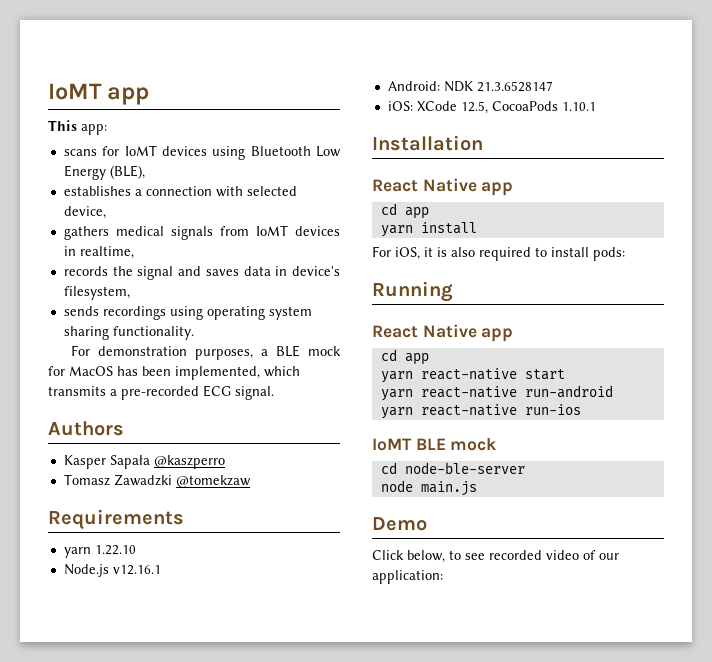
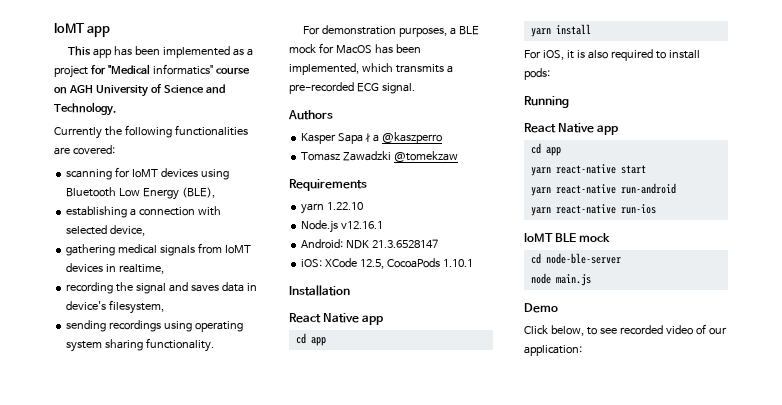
- This app:
- scans for IoMT devices using Bluetooth Low Energy (BLE),
+ This app has been implemented as a project for "Medical informatics" course on AGH University of Science and Technology.
+ Currently the following functionalities are covered:
+ scanning for IoMT devices using Bluetooth Low Energy (BLE),
- establishes a connection with selected device,
+ establishing a connection with selected device,
- gathers medical signals from IoMT devices in realtime,
+ gathering medical signals from IoMT devices in realtime,
- records the signal and saves data in device's filesystem,
+ recording the signal and saves data in device's filesystem,
- sends recordings using operating system sharing functionality.
+ sending recordings using operating system sharing functionality.

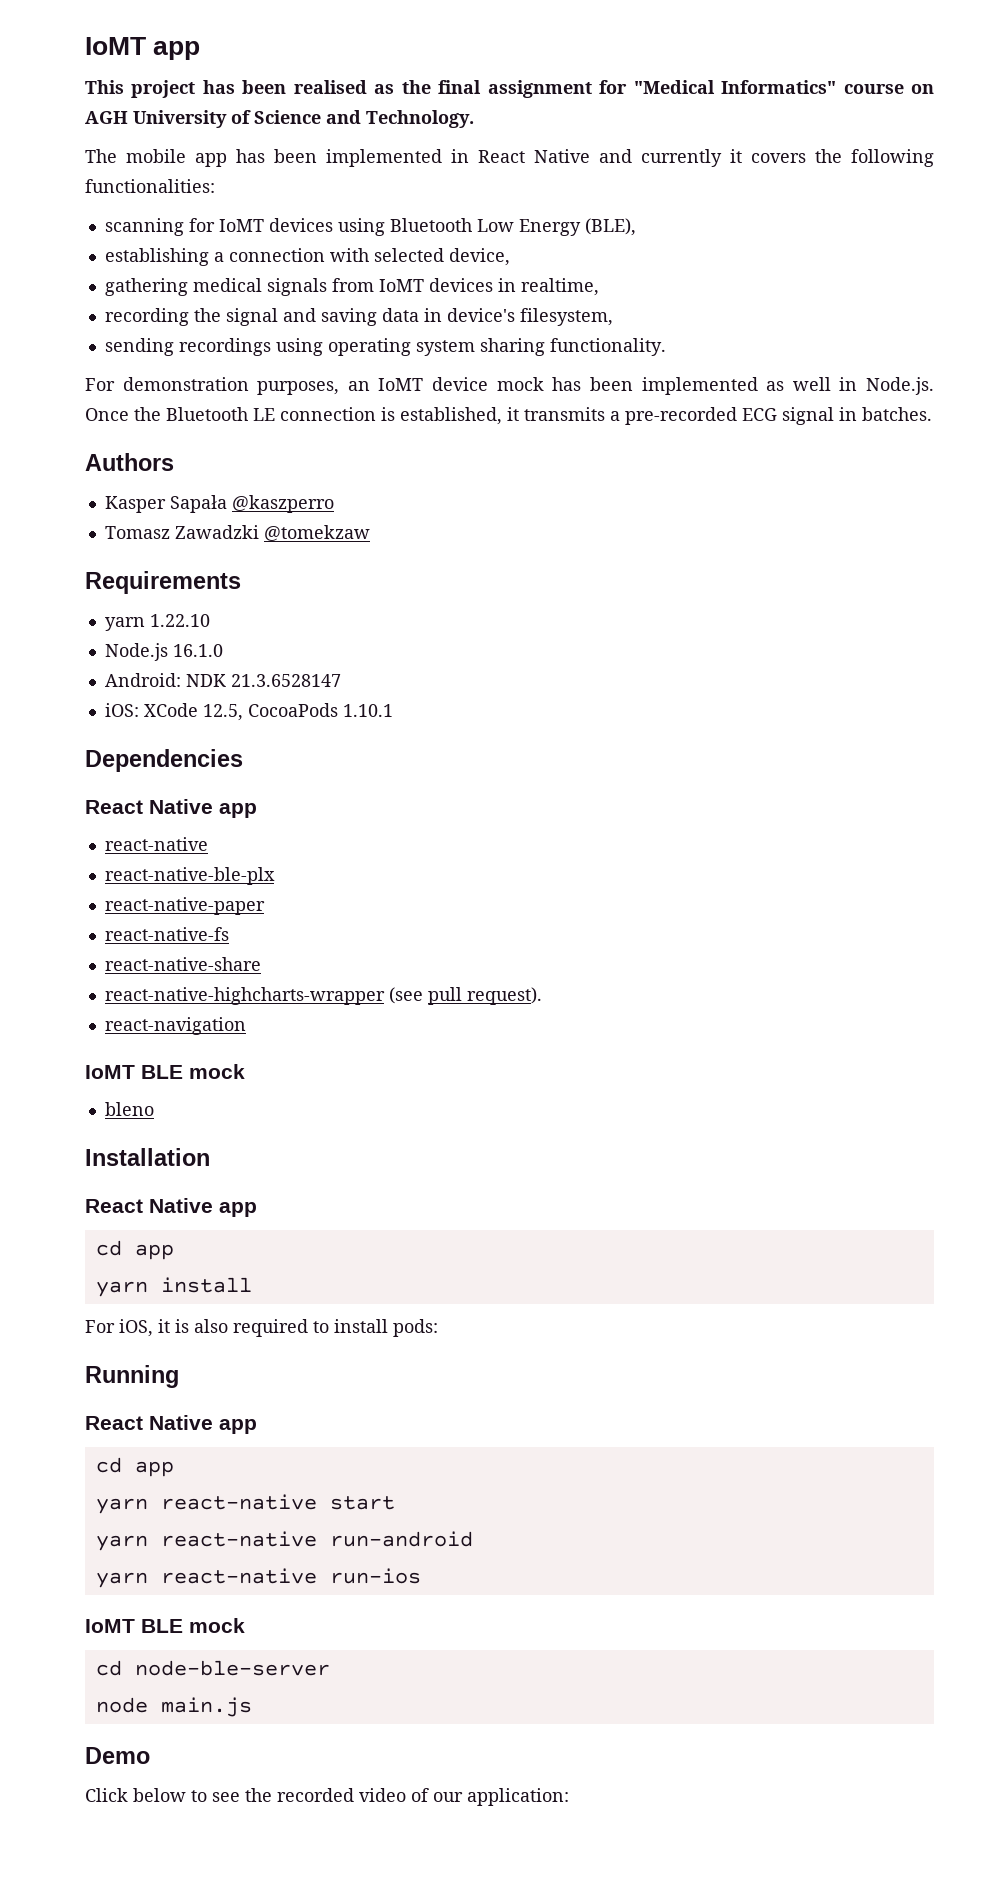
- This app has been implemented as a project for "Medical informatics" course on AGH University of Science and Technology.
+ This project has been realised as the final assignment for "Medical Informatics" course on AGH University of Science and Technology.
- Currently the following functionalities are covered:
+ The mobile app has been implemented in React Native and currently it covers the following functionalities:
- recording the signal and saves data in device's filesystem,
+ recording the signal and saving data in device's filesystem,
- For demonstration purposes, a BLE mock for MacOS has been implemented, which transmits a pre-recorded ECG signal.
+ For demonstration purposes, an IoMT device mock has been implemented as well in Node.js. Once the Bluetooth LE connection is established, it transmits a pre-recorded ECG signal in batches.
- Node.js v12.16.1
+ Node.js 16.1.0
+ Dependencies
+ React Native app
+ react-native
+ react-native-ble-plx
+ react-native-paper
+ react-native-fs
+ react-native-share
+ react-native-highcharts-wrapper (see pull request).
+ react-navigation
+ IoMT BLE mock
+ bleno
- Click below, to see recorded video of our application:
+ Click below to see the recorded video of our application:

